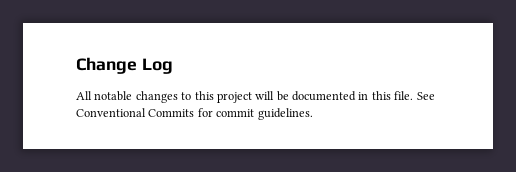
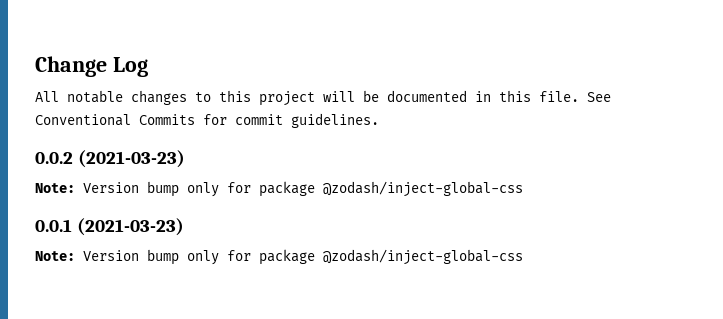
+ 0.0.2 (2021-03-23)
+ Note: Version bump only for package @zodash/inject-global-css
+ 0.0.1 (2021-03-23)
+ Note: Version bump only for package @zodash/inject-global-css

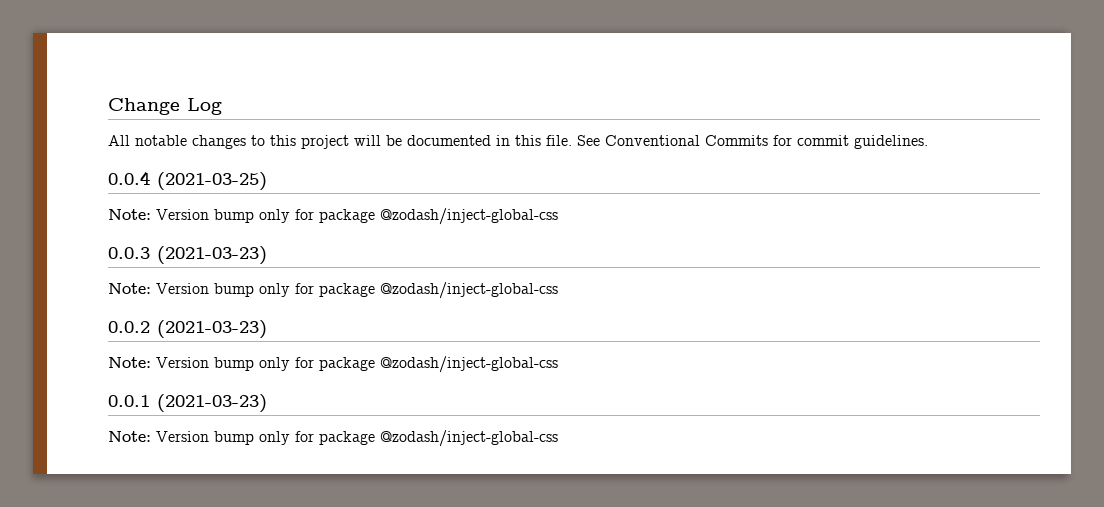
+ 0.0.4 (2021-03-25)
+ Note: Version bump only for package @zodash/inject-global-css
+ 0.0.3 (2021-03-23)
+ Note: Version bump only for package @zodash/inject-global-css

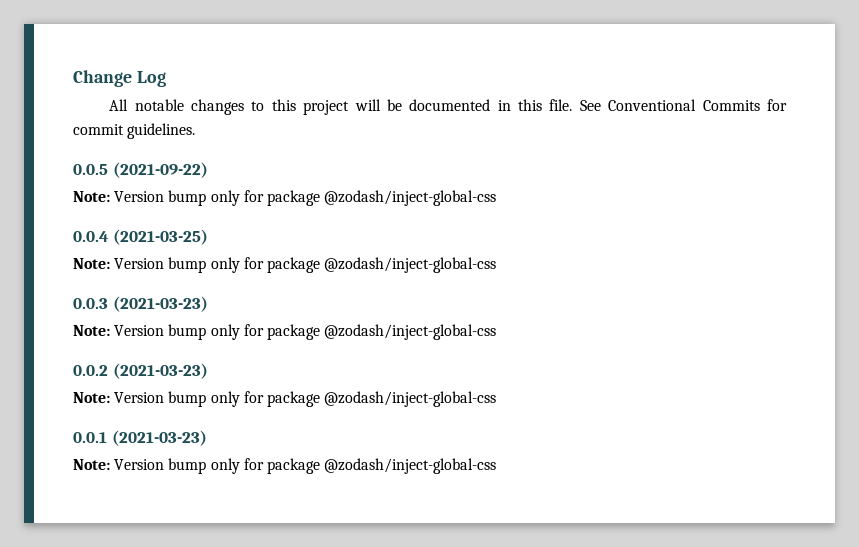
+ 0.0.5 (2021-09-22)
+ Note: Version bump only for package @zodash/inject-global-css

